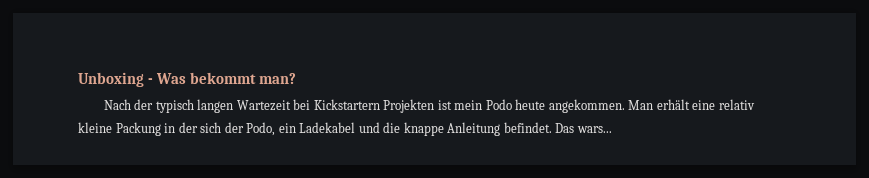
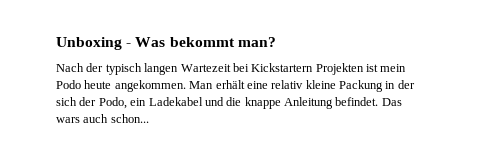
- Das wars...
+ Das wars auch schon...

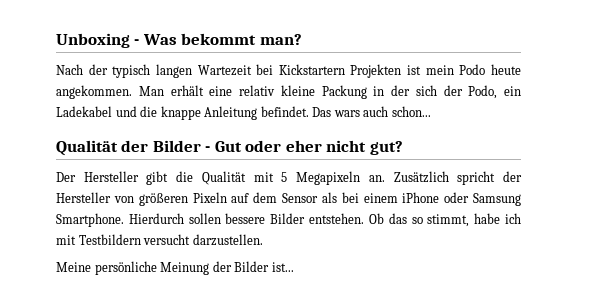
+ Qualität der Bilder - Gut oder eher nicht gut?
+ Der Hersteller gibt die Qualität mit 5 Megapixeln an. Zusätzlich spricht der Hersteller von größeren Pixeln auf dem Sensor als bei einem iPhone oder Samsung Smartphone. Hierdurch sollen bessere Bilder entstehen. Ob das so stimmt, habe ich mit Testbildern versucht darzustellen.
+ Meine persönliche Meinung der Bilder ist...

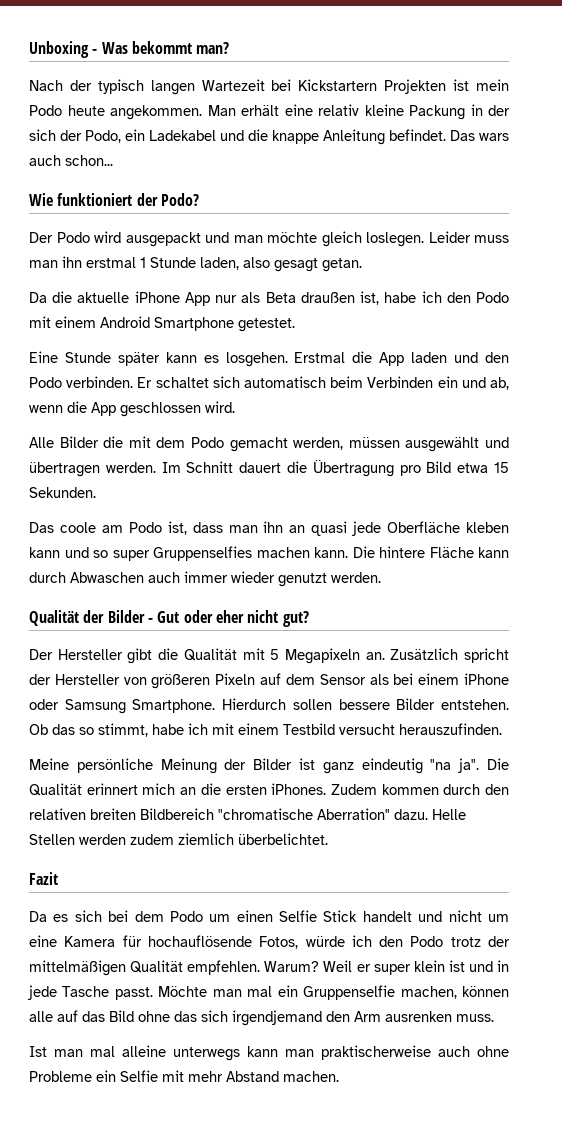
+ Wie funktioniert der Podo?
+ Der Podo wird ausgepackt und man möchte gleich loslegen. Leider muss man ihn erstmal 1 Stunde laden, also gesagt getan.
+ Da die aktuelle iPhone App nur als Beta draußen ist, habe ich den Podo mit einem Android Smartphone getestet.
+ Eine Stunde später kann es losgehen. Erstmal die App laden und den Podo verbinden. Er schaltet sich automatisch beim Verbinden ein und ab, wenn die App geschlossen wird.
+ Alle Bilder die mit dem Podo gemacht werden, müssen ausgewählt und übertragen werden. Im Schnitt dauert die Übertragung pro Bild etwa 15 Sekunden.
+ Das coole am Podo ist, dass man ihn an quasi jede Oberfläche kleben kann und so super Gruppenselfies machen kann. Die hintere Fläche kann durch Abwaschen auch immer wieder genutzt werden.
- Ob das so stimmt, habe ich mit Testbildern versucht darzustellen.
+ Ob das so stimmt, habe ich mit einem Testbild versucht herauszufinden.
- Meine persönliche Meinung der Bilder ist...
+ Meine persönliche Meinung der Bilder ist ganz eindeutig "na ja". Die Qualität erinnert mich an die ersten iPhones. Zudem kommen durch den relativen breiten Bildbereich "chromatische Aberration" dazu. Helle Stellen werden zudem ziemlich überbelichtet.
+ Fazit
+ Da es sich bei dem Podo um einen Selfie Stick handelt und nicht um eine Kamera für hochauflösende Fotos, würde ich den Podo trotz der mittelmäßigen Qualität empfehlen. Warum? Weil er super klein ist und in jede Tasche passt. Möchte man mal ein Gruppenselfie machen, können alle auf das Bild ohne das sich irgendjemand den Arm ausrenken muss.
+ Ist man mal alleine unterwegs kann man praktischerweise auch ohne Probleme ein Selfie mit mehr Abstand machen.

